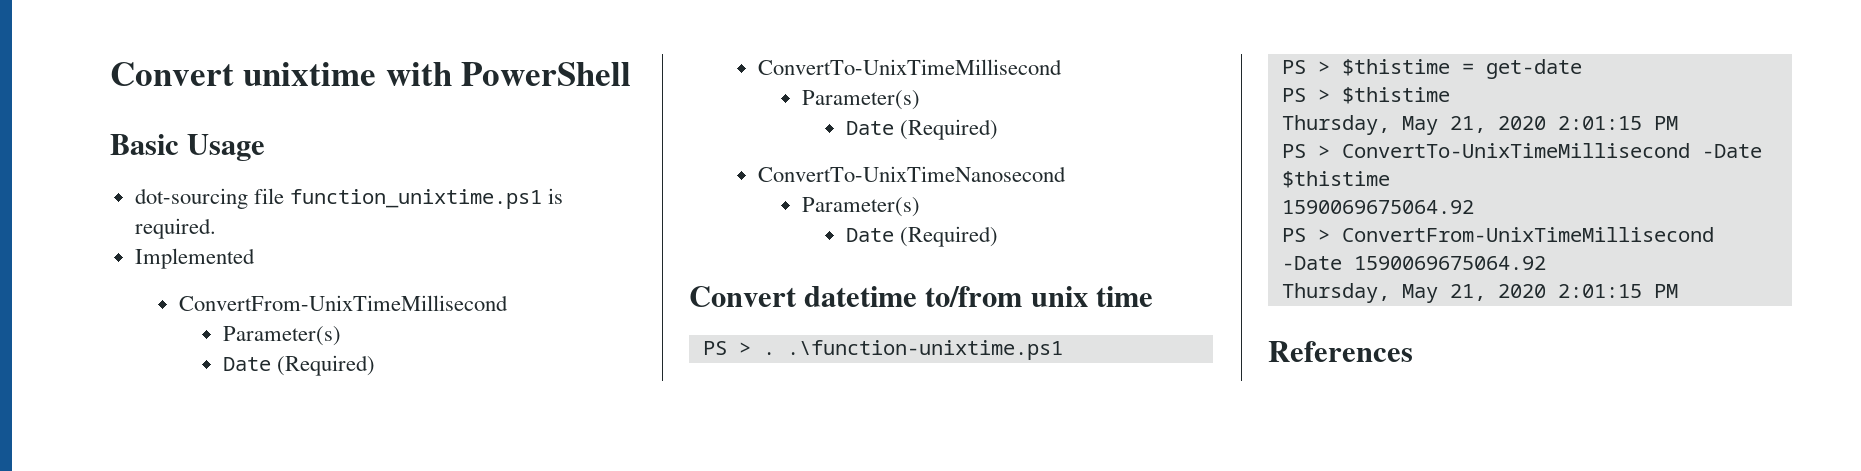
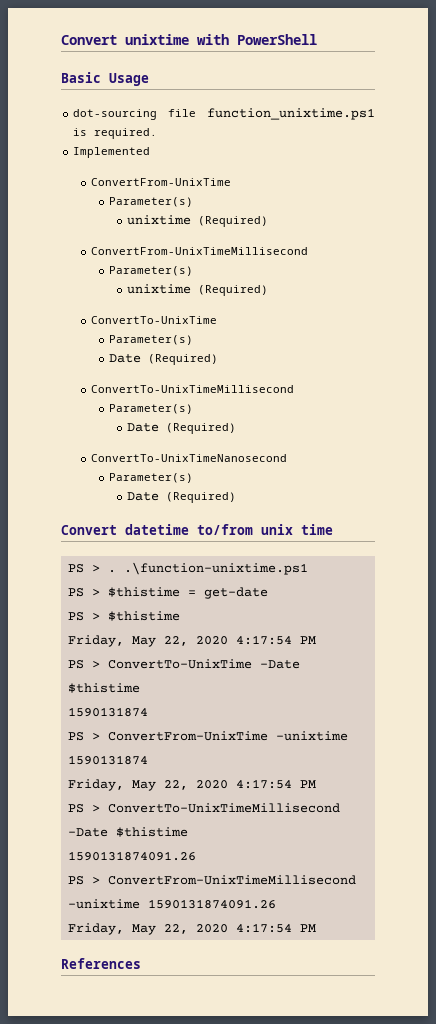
  Implemented
+ ConvertFrom-UnixTime
+ Parameter(s)
+ unixtime (Required)
  ConvertFrom-UnixTimeMillisecond
+ Parameter(s)
+ unixtime (Required)
+ ConvertTo-UnixTime
  PS > $thistime = get-date
  PS > $thistime
- Thursday, May 21, 2020 2:01:15 PM
+ Friday, May 22, 2020 4:17:54 PM
+ PS > ConvertTo-UnixTime -Date $thistime
+ 1590131874
+ PS > ConvertFrom-UnixTime -unixtime 1590131874
+ Friday, May 22, 2020 4:17:54 PM
  PS > ConvertTo-UnixTimeMillisecond -Date $thistime
- 1590069675064.92
+ 1590131874091.26
- PS > ConvertFrom-UnixTimeMillisecond -Date 1590069675064.92
- Thursday, May 21, 2020 2:01:15 PM
+ PS > ConvertFrom-UnixTimeMillisecond -unixtime 1590131874091.26
+ Friday, May 22, 2020 4:17:54 PM

